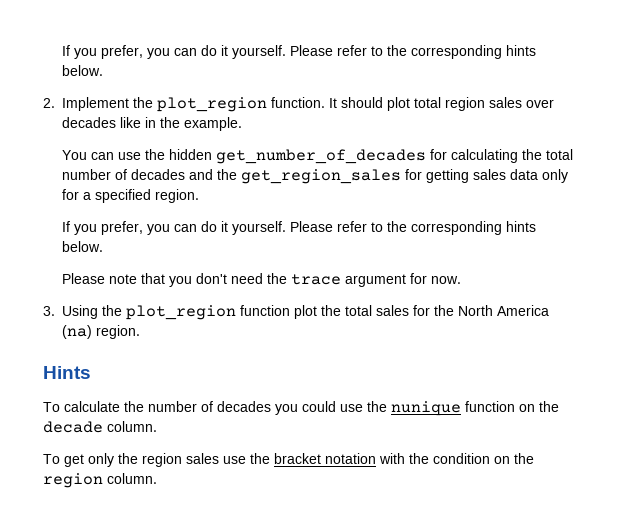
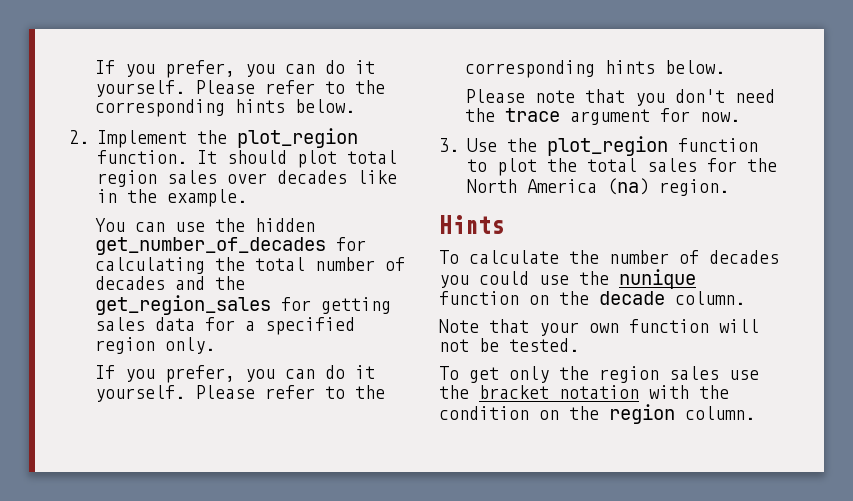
- You can use the hidden get_number_of_decades for calculating the total number of decades and the get_region_sales for getting sales data only for a specified region.
+ You can use the hidden get_number_of_decades for calculating the total number of decades and the get_region_sales for getting sales data for a specified region only.
- 3. Using the plot_region function plot the total sales for the North America (na) region.
+ 3. Use the plot_region function to plot the total sales for the North America (na) region.
+ Note that your own function will not be tested.

